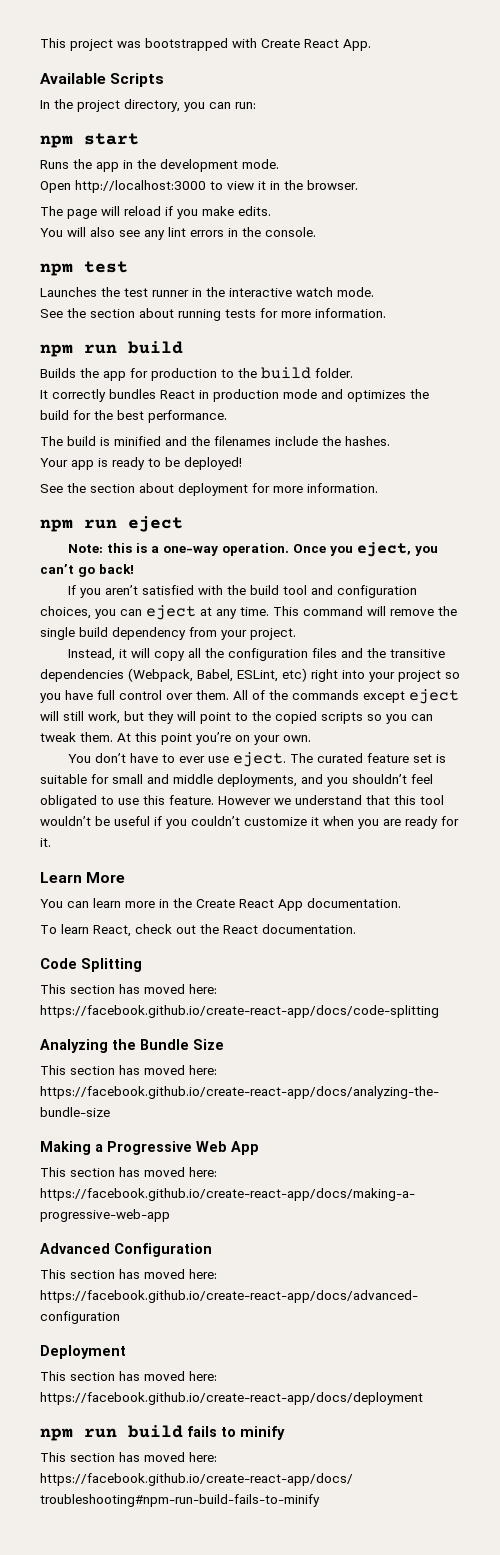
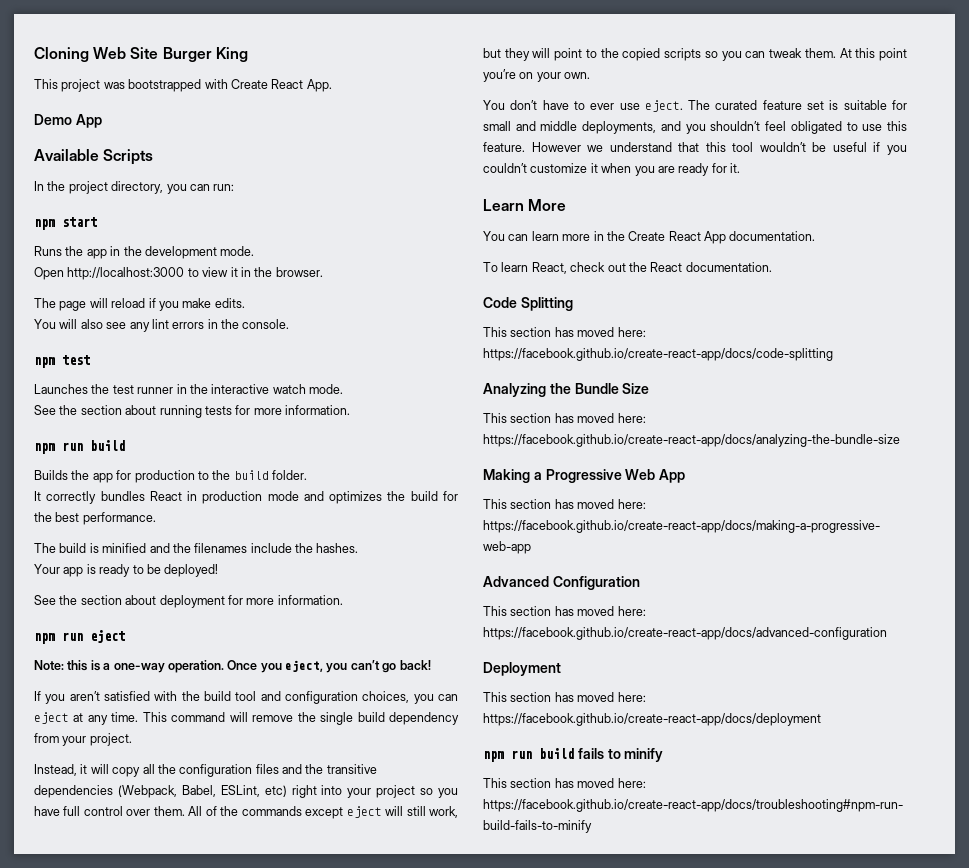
+ Cloning Web Site Burger King
+ Demo App

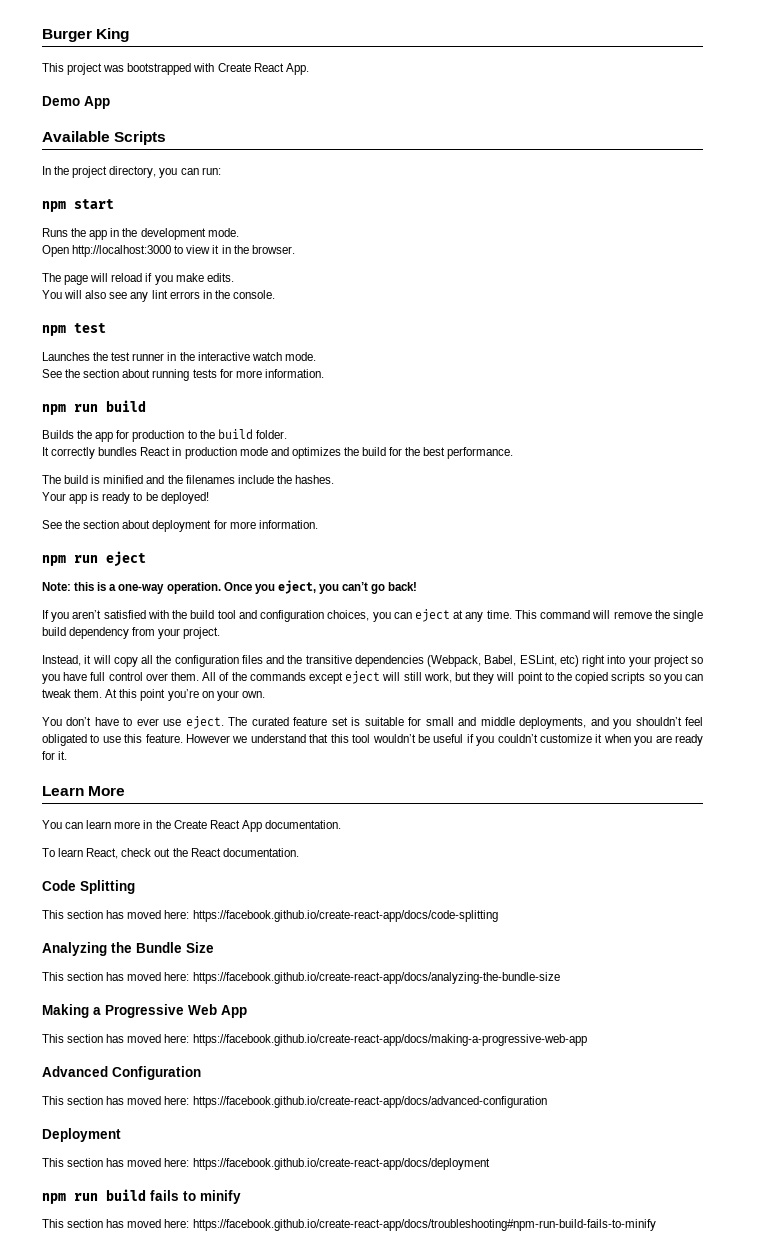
- Cloning Web Site Burger King
+ Burger King

